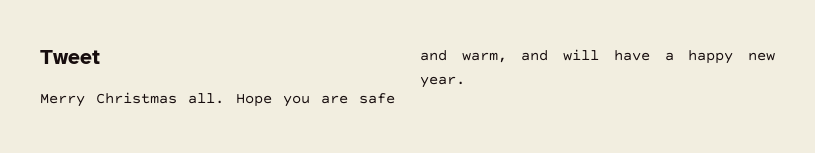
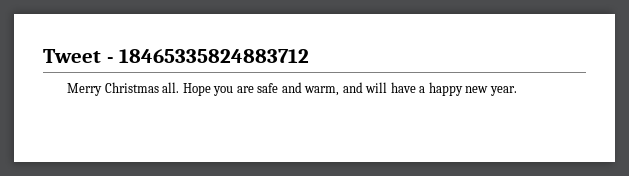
- Tweet
+ Tweet - 18465335824883712

